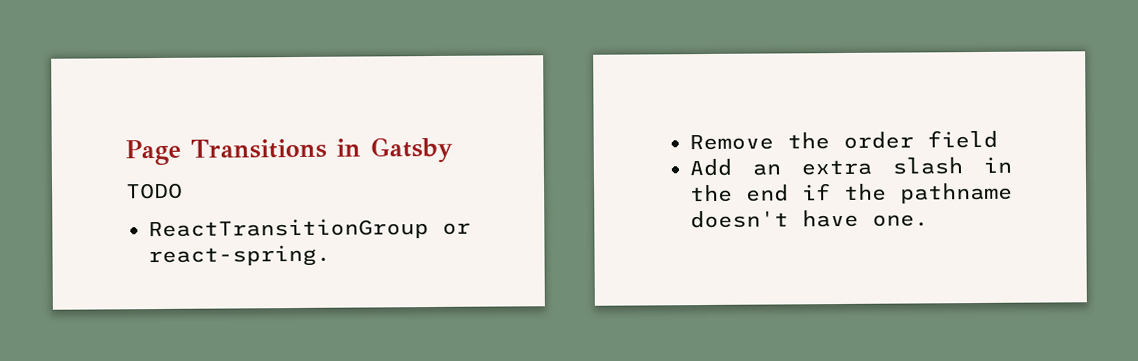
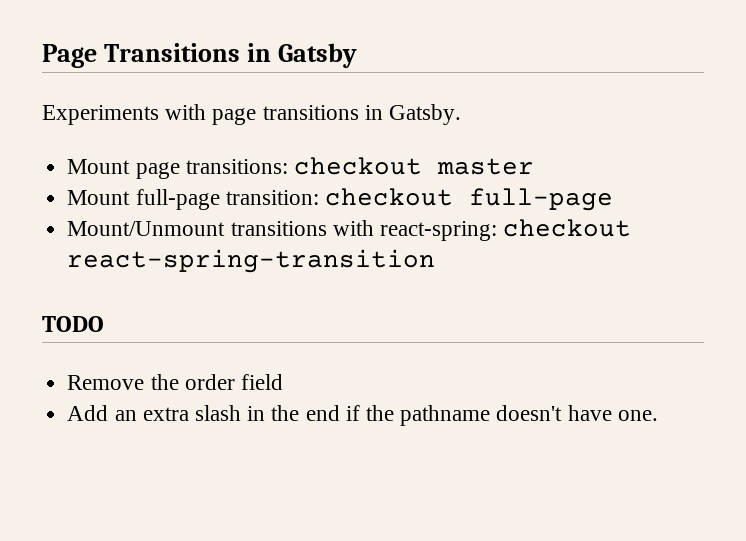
+ Experiments with page transitions in Gatsby.
+ Mount page transitions: checkout master
+ Mount full-page transition: checkout full-page
+ Mount/Unmount transitions with react-spring: checkout react-spring-transition
  TODO
- ReactTransitionGroup or react-spring.

